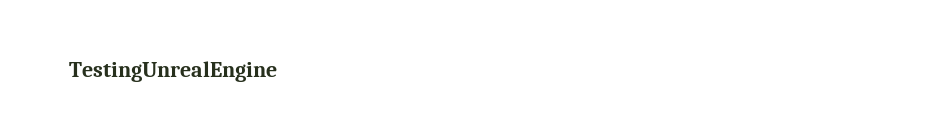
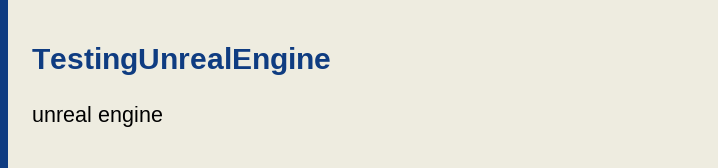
+ unreal engine

